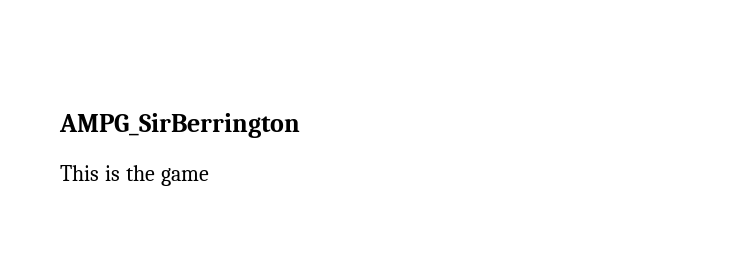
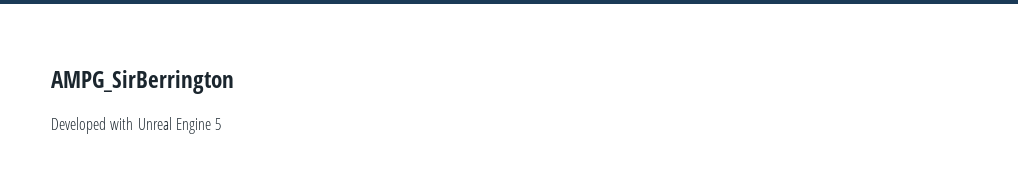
- This is the game
+ Developed with Unreal Engine 5

